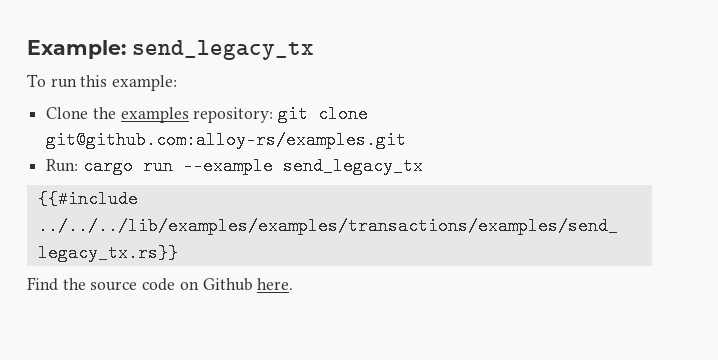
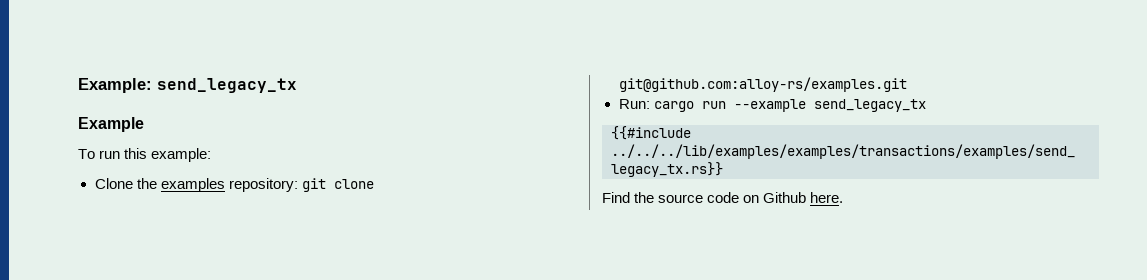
+ Example

